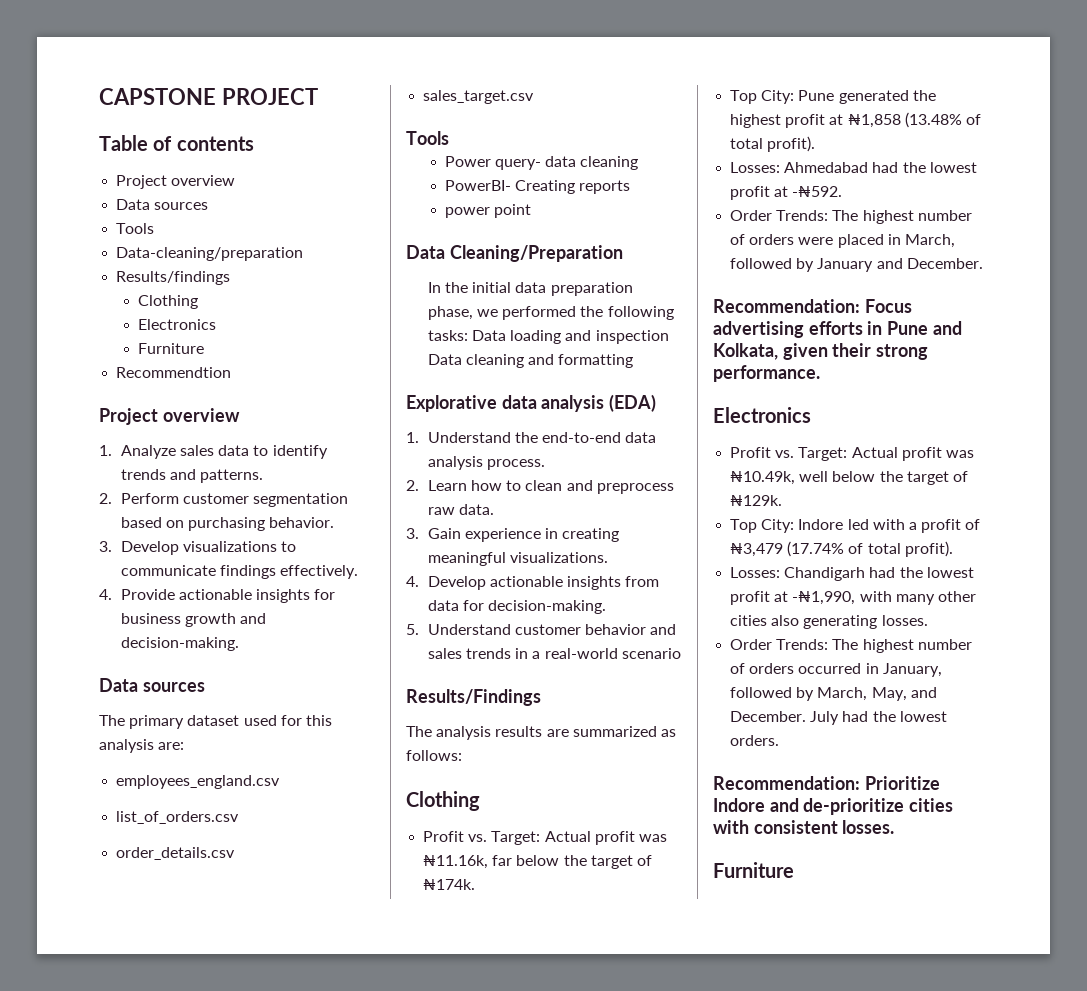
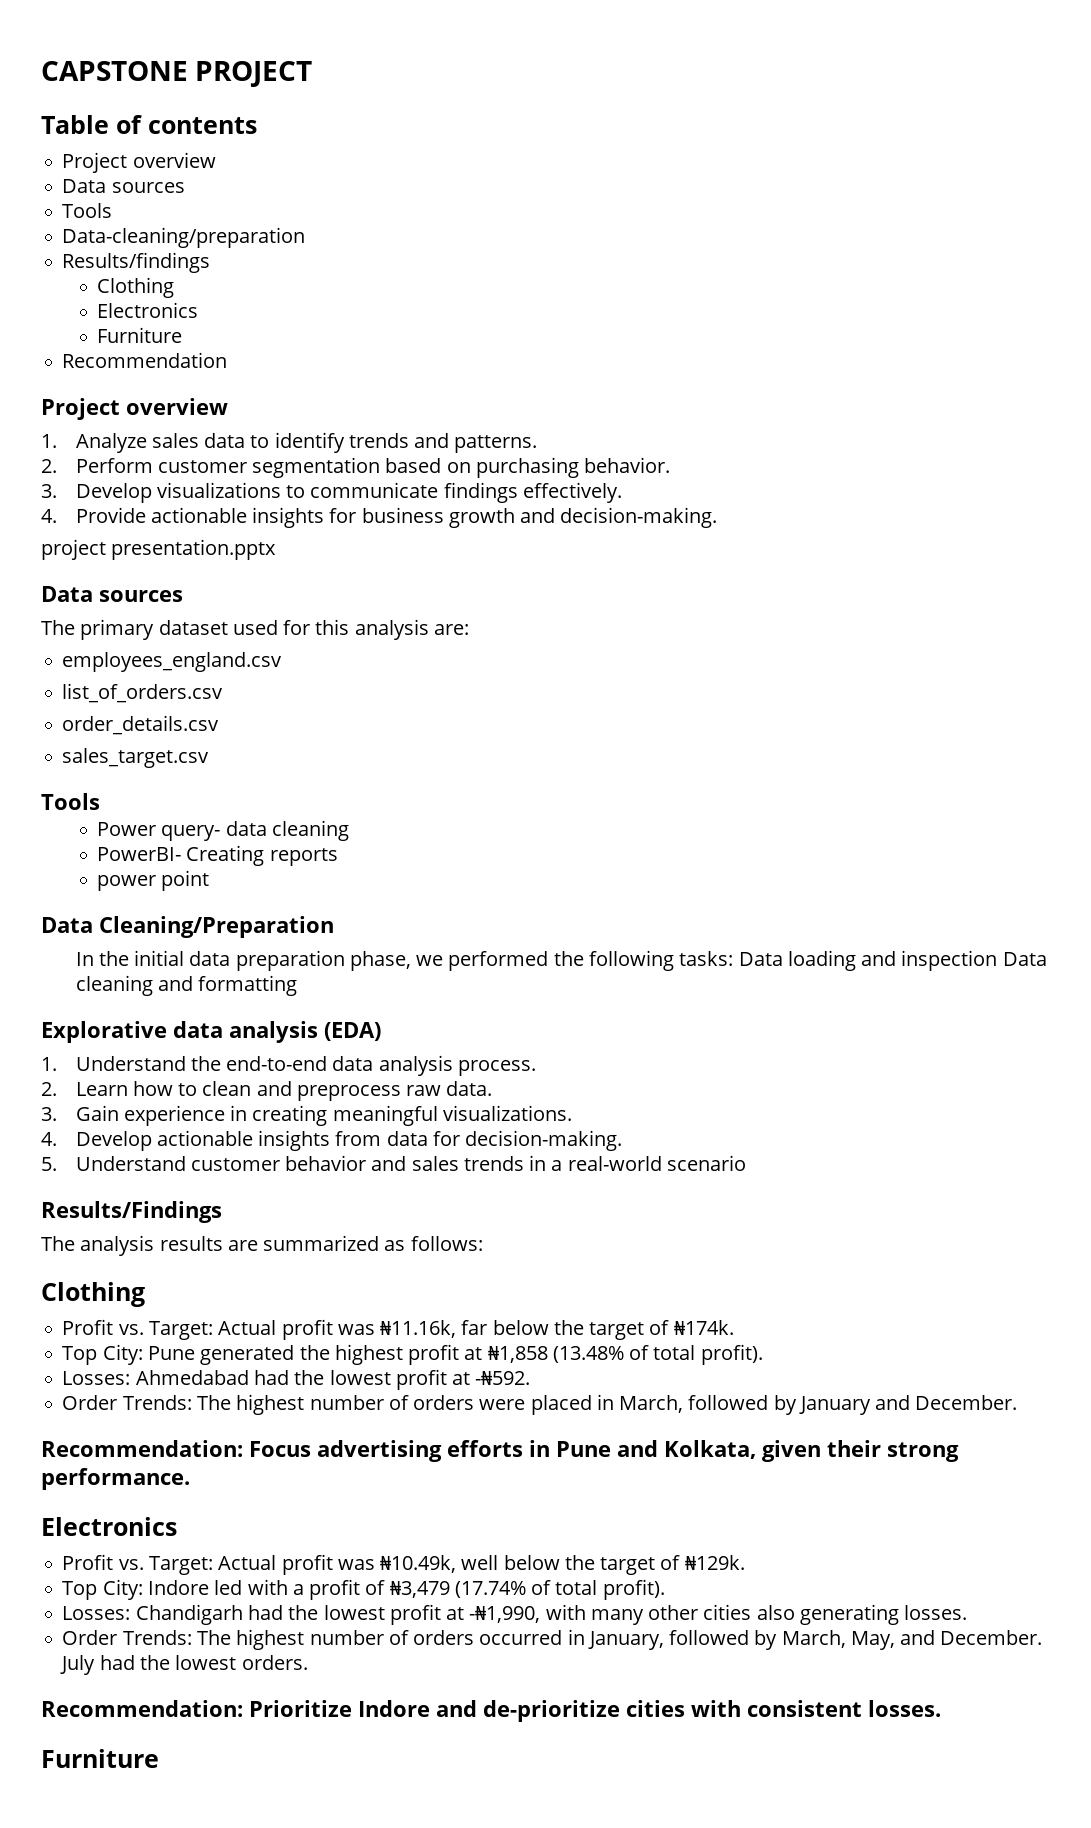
- Recommendtion
+ Recommendation
+ project presentation.pptx

